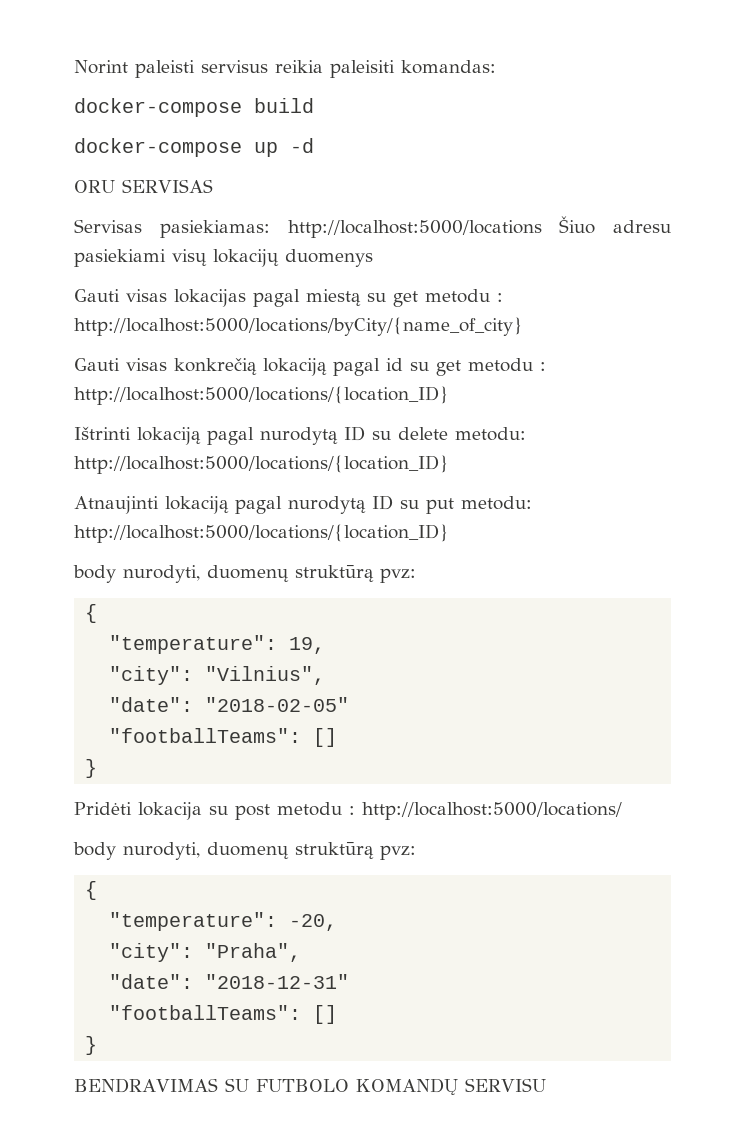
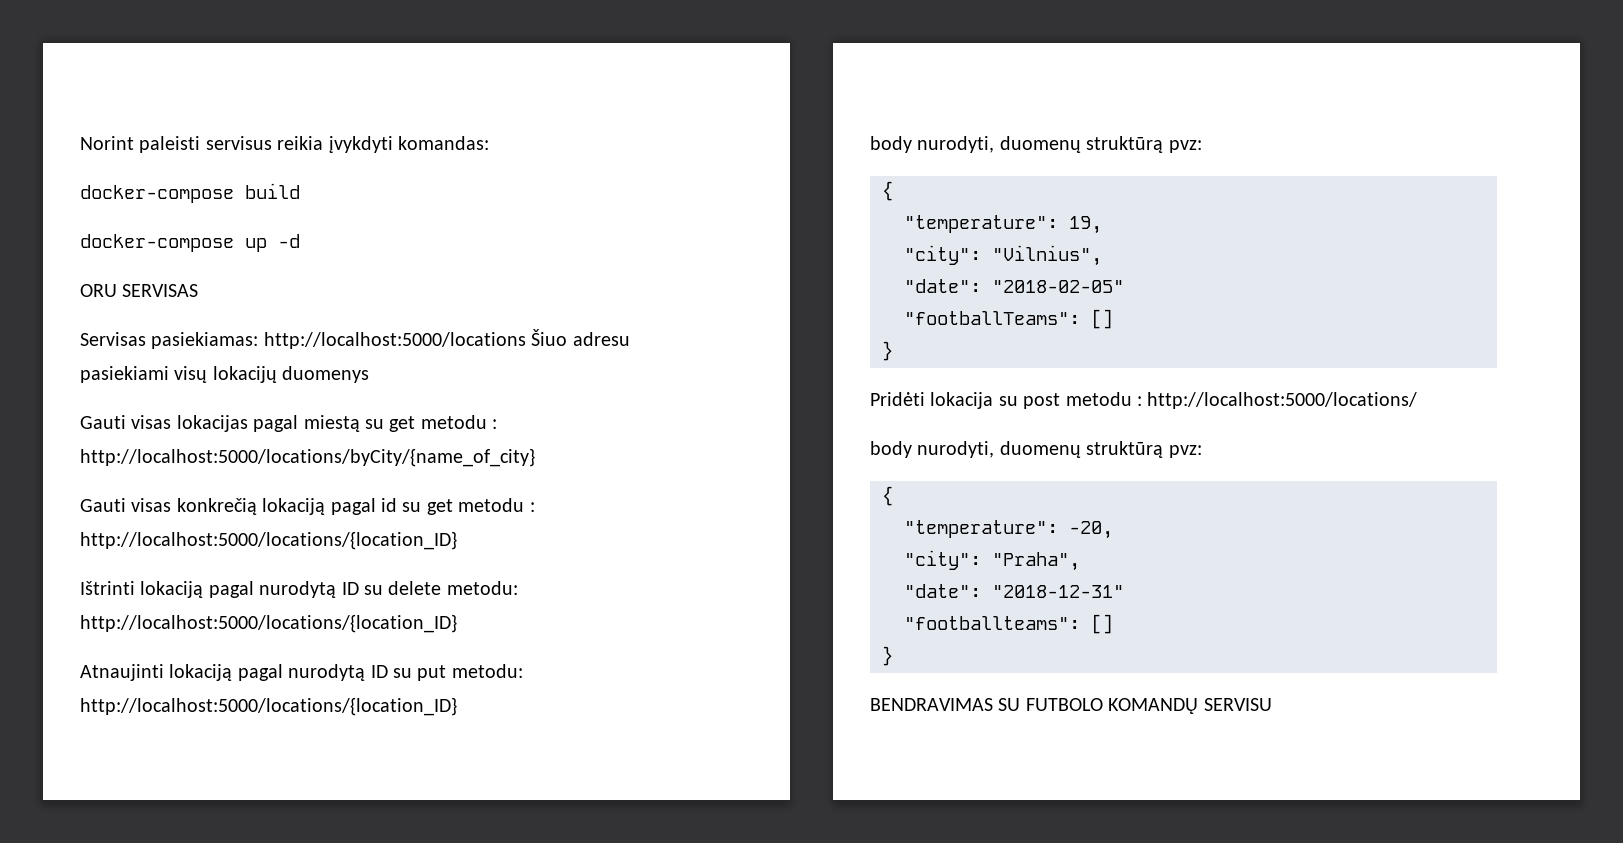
- Norint paleisti servisus reikia paleisiti komandas:
+ Norint paleisti servisus reikia įvykdyti komandas:
  "date": "2018-12-31"
- "footballTeams": []
+ "footballteams": []

